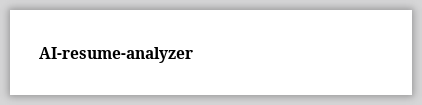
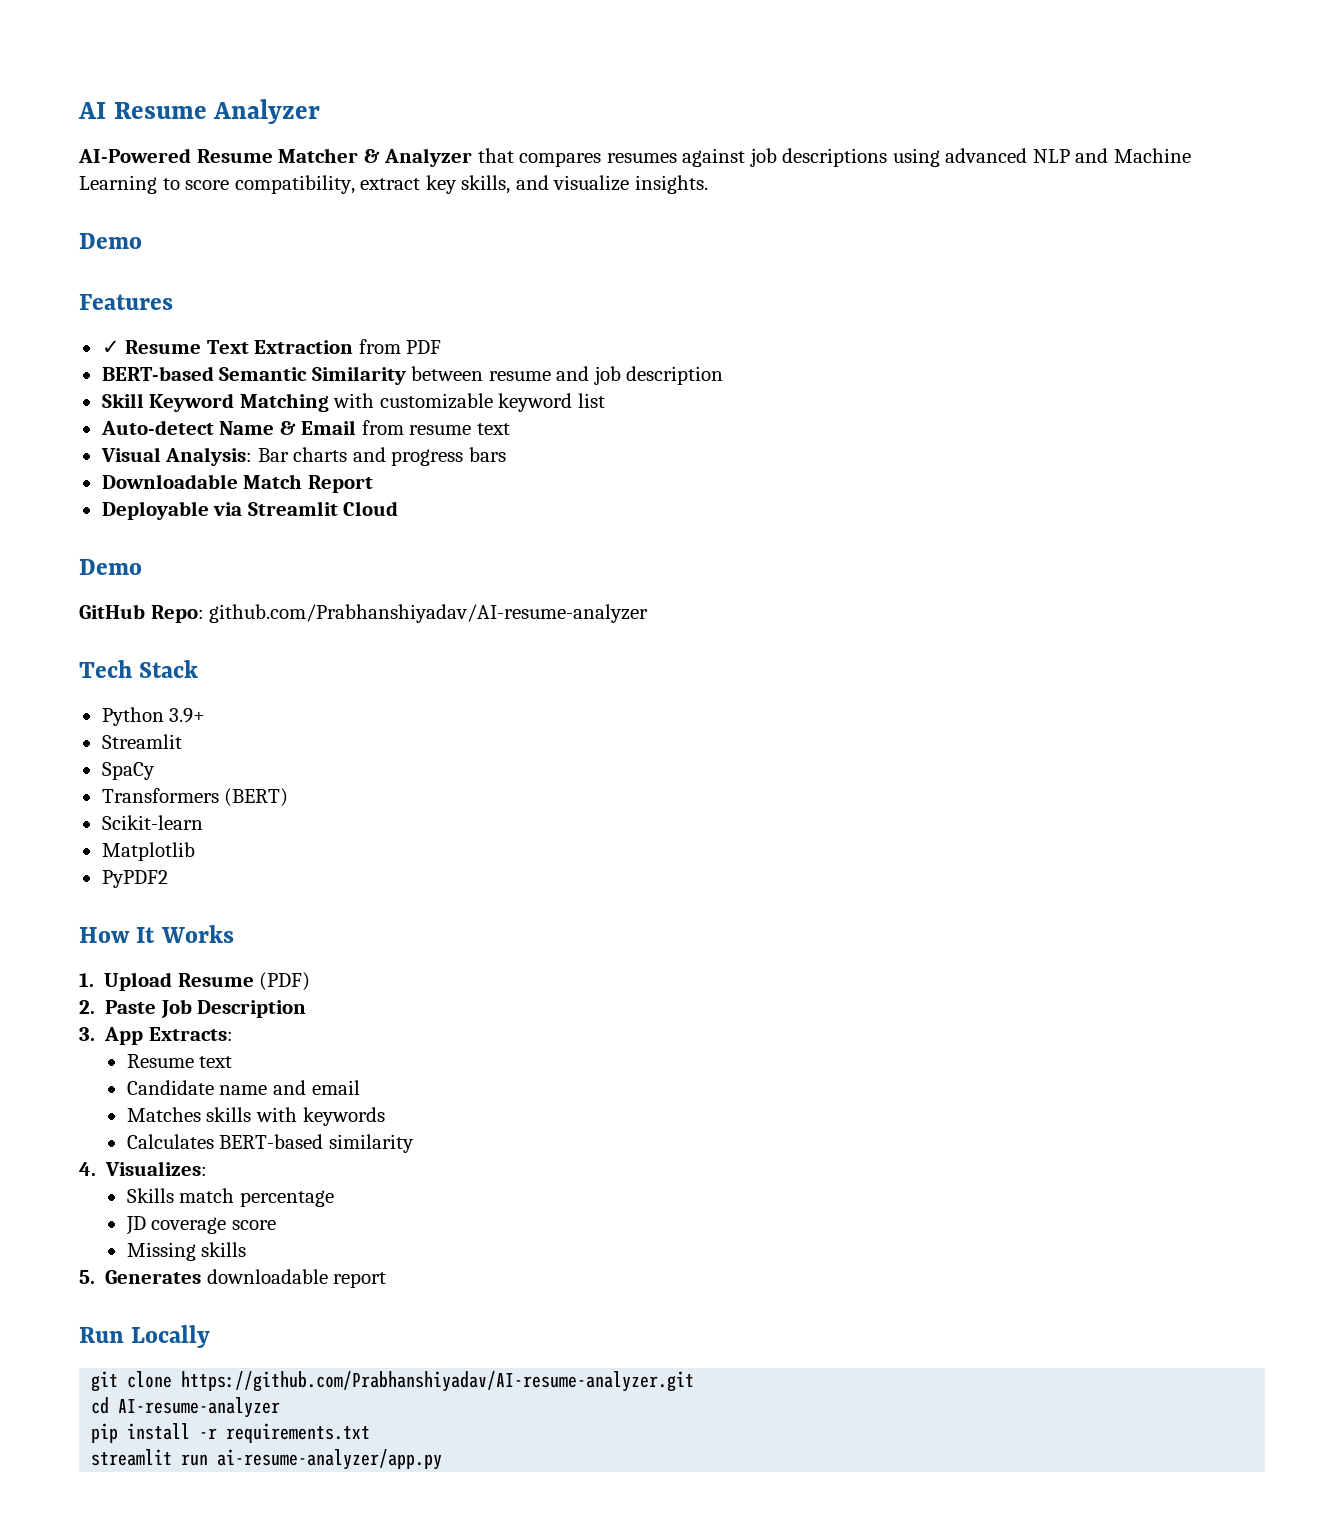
- AI-resume-analyzer
+ AI Resume Analyzer
+ AI-Powered Resume Matcher & Analyzer that compares resumes against job descriptions using advanced NLP and Machine Learning to score compatibility, extract key skills, and visualize insights.
+ Demo
+ Features
+ ✓ Resume Text Extraction from PDF
+ BERT-based Semantic Similarity between resume and job description
+ Skill Keyword Matching with customizable keyword list
+ Auto-detect Name & Email from resume text
+ Visual Analysis: Bar charts and progress bars
+ Downloadable Match Report
+ Deployable via Streamlit Cloud
+ Demo
+ GitHub Repo: github.com/Prabhanshiyadav/AI-resume-analyzer
+ Tech Stack
+ Python 3.9+
+ Streamlit
+ SpaCy
+ Transformers (BERT)
+ Scikit-learn
+ Matplotlib
+ PyPDF2
+ How It Works
+ 1. Upload Resume (PDF)
+ 2. Paste Job Description
+ 3. App Extracts:
+ Resume text
+ Candidate name and email
+ Matches skills with keywords
+ Calculates BERT-based similarity
+ 4. Visualizes:
+ Skills match percentage
+ JD coverage score
+ Missing skills
+ 5. Generates downloadable report
+ Run Locally
+ git clone https://github.com/Prabhanshiyadav/AI-resume-analyzer.git
+ cd AI-resume-analyzer
+ pip install -r requirements.txt
+ streamlit run ai-resume-analyzer/app.py

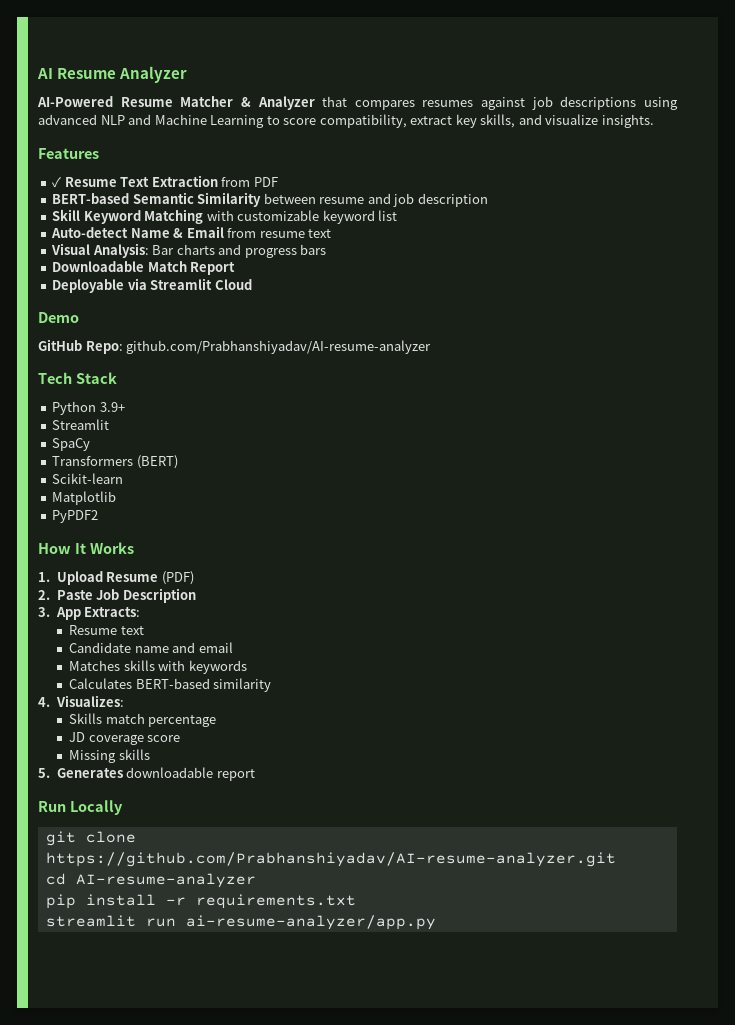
  AI-Powered Resume Matcher & Analyzer that compares resumes against job descriptions using advanced NLP and Machine Learning to score compatibility, extract key skills, and visualize insights.
- Demo

